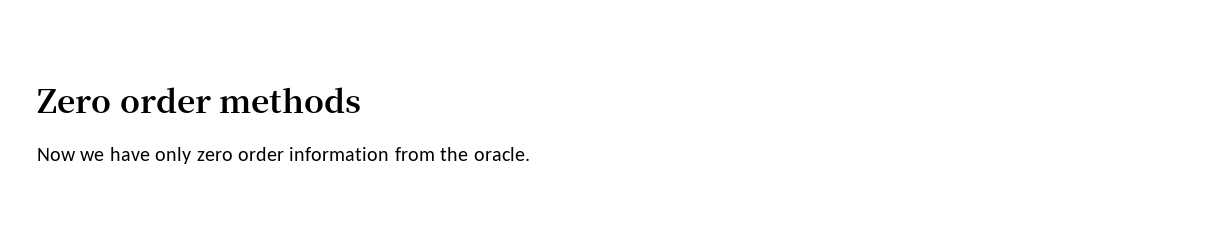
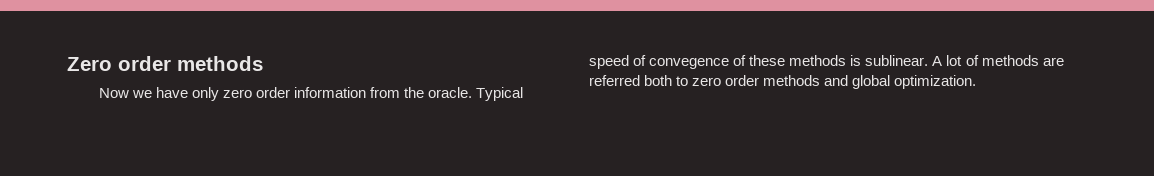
+ Typical speed of convegence of these methods is sublinear. A lot of methods are referred both to zero order methods and global optimization.

